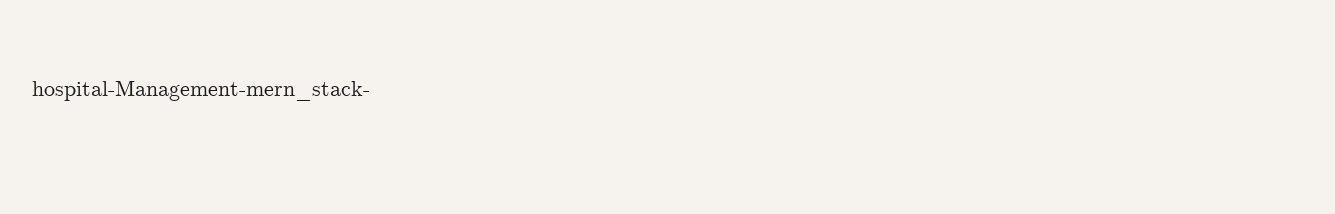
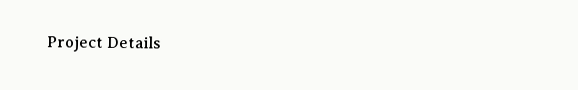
- hospital-Management-mern_stack-
+ Project Details

